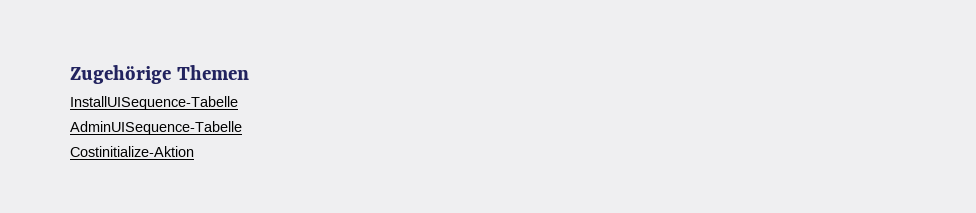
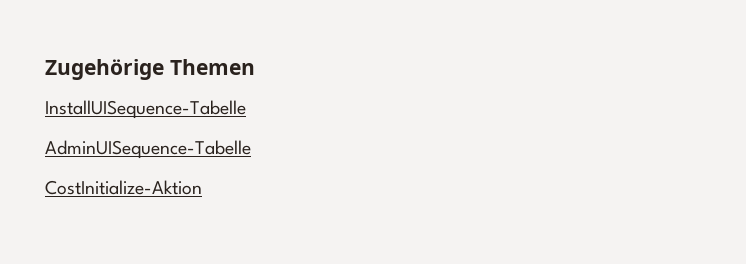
- Costinitialize-Aktion
+ CostInitialize-Aktion

